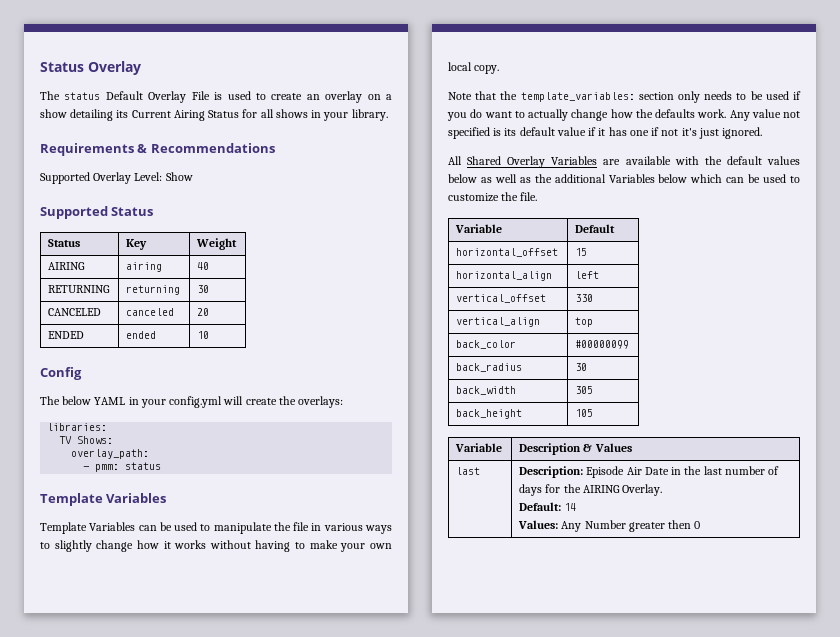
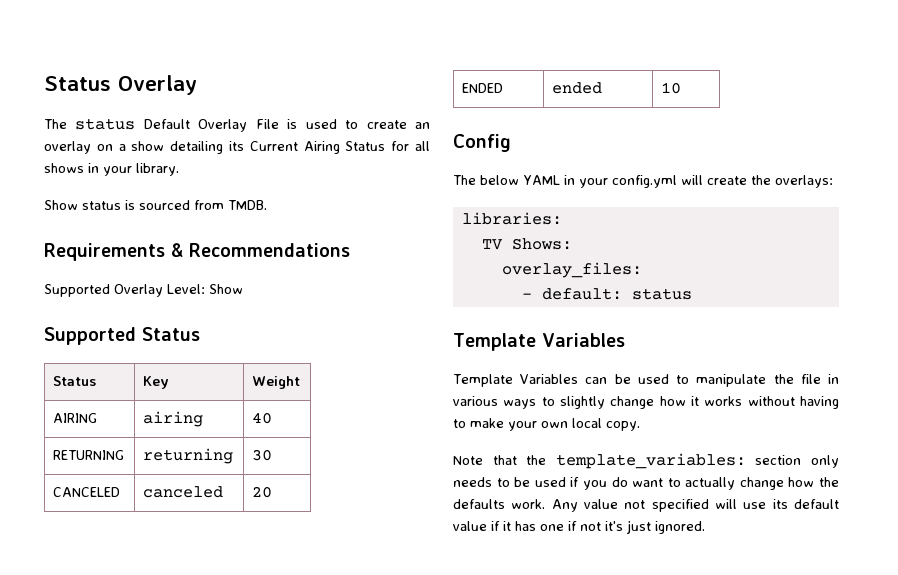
+ Show status is sourced from TMDB.
- overlay_path:
+ overlay_files:
- - pmm: status
+ - default: status
- Any value not specified is its default value if it has one if not it's just ignored.
+ Any value not specified will use its default value if it has one if not it's just ignored.
- All Shared Overlay Variables are available with the default values below as well as the additional Variables below which can be used to customize the file.
- Variable | Default
- horizontal_offset | 15
- horizontal_align | left
- vertical_offset | 330
- vertical_align | top
- back_color | #00000099
- back_radius | 30
- back_width | 305
- back_height | 105
- Variable | Description & Values
- last | Description: Episode Air Date in the last number of days for the AIRING Overlay.
- Default: 14
- Values: Any Number greater then 0

